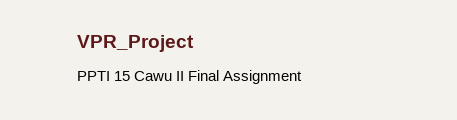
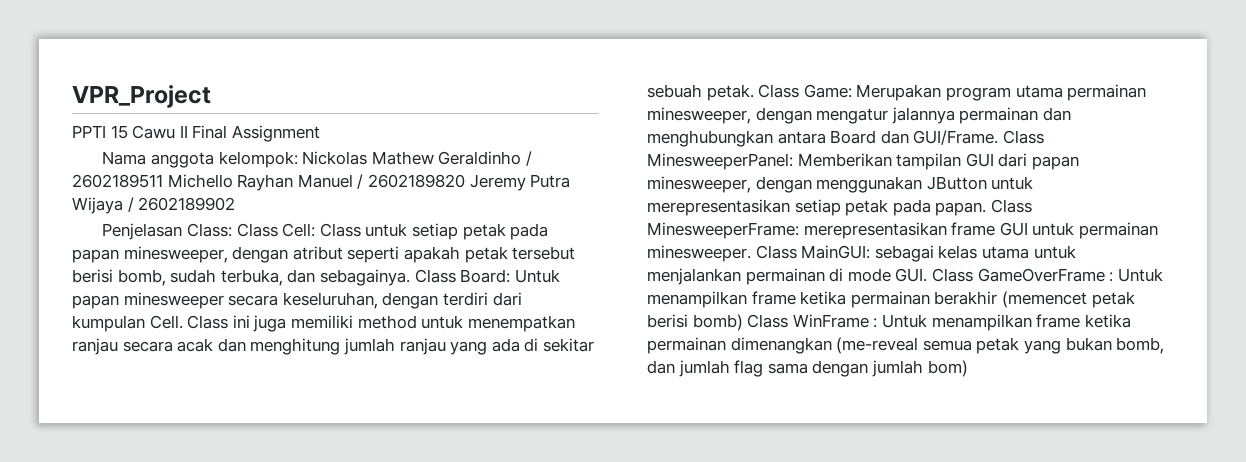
+ Nama anggota kelompok: Nickolas Mathew Geraldinho / 2602189511 Michello Rayhan Manuel / 2602189820 Jeremy Putra Wijaya / 2602189902
+ Penjelasan Class: Class Cell: Class untuk setiap petak pada papan minesweeper, dengan atribut seperti apakah petak tersebut berisi bomb, sudah terbuka, dan sebagainya. Class Board: Untuk papan minesweeper secara keseluruhan, dengan terdiri dari kumpulan Cell. Class ini juga memiliki method untuk menempatkan ranjau secara acak dan menghitung jumlah ranjau yang ada di sekitar sebuah petak. Class Game: Merupakan program utama permainan minesweeper, dengan mengatur jalannya permainan dan menghubungkan antara Board dan GUI/Frame. Class MinesweeperPanel: Memberikan tampilan GUI dari papan minesweeper, dengan menggunakan JButton untuk merepresentasikan setiap petak pada papan. Class MinesweeperFrame: merepresentasikan frame GUI untuk permainan minesweeper. Class MainGUI: sebagai kelas utama untuk menjalankan permainan di mode GUI. Class GameOverFrame : Untuk menampilkan frame ketika permainan berakhir (memencet petak berisi bomb) Class WinFrame : Untuk menampilkan frame ketika permainan dimenangkan (me-reveal semua petak yang bukan bomb, dan jumlah flag sama dengan jumlah bom)

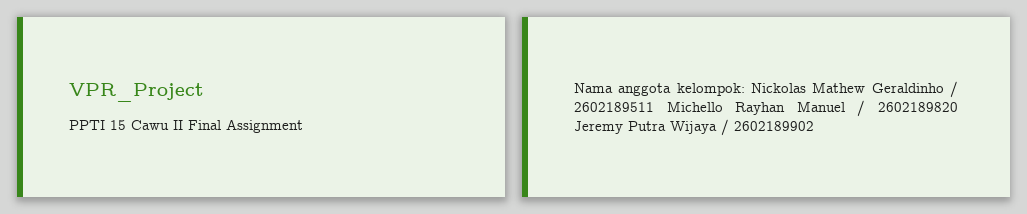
- Penjelasan Class: Class Cell: Class untuk setiap petak pada papan minesweeper, dengan atribut seperti apakah petak tersebut berisi bomb, sudah terbuka, dan sebagainya. Class Board: Untuk papan minesweeper secara keseluruhan, dengan terdiri dari kumpulan Cell. Class ini juga memiliki method untuk menempatkan ranjau secara acak dan menghitung jumlah ranjau yang ada di sekitar sebuah petak. Class Game: Merupakan program utama permainan minesweeper, dengan mengatur jalannya permainan dan menghubungkan antara Board dan GUI/Frame. Class MinesweeperPanel: Memberikan tampilan GUI dari papan minesweeper, dengan menggunakan JButton untuk merepresentasikan setiap petak pada papan. Class MinesweeperFrame: merepresentasikan frame GUI untuk permainan minesweeper. Class MainGUI: sebagai kelas utama untuk menjalankan permainan di mode GUI. Class GameOverFrame : Untuk menampilkan frame ketika permainan berakhir (memencet petak berisi bomb) Class WinFrame : Untuk menampilkan frame ketika permainan dimenangkan (me-reveal semua petak yang bukan bomb, dan jumlah flag sama dengan jumlah bom)

